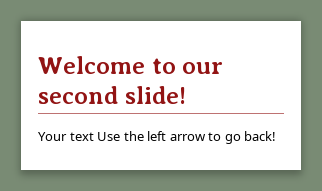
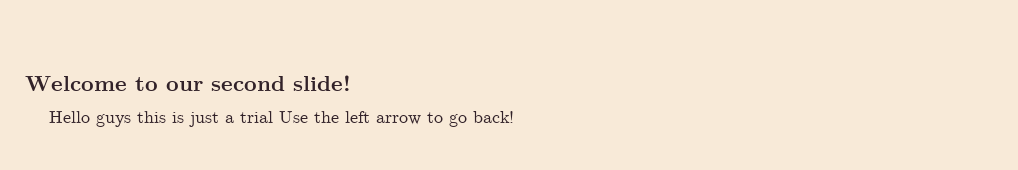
- Your text Use the left arrow to go back!
+ Hello guys this is just a trial Use the left arrow to go back!

